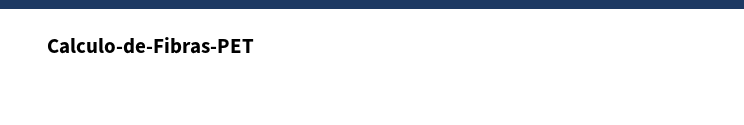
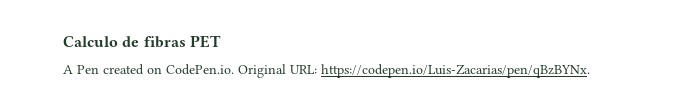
- Calculo-de-Fibras-PET
+ Calculo de fibras PET
+ A Pen created on CodePen.io. Original URL: https://codepen.io/Luis-Zacarias/pen/qBzBYNx.

